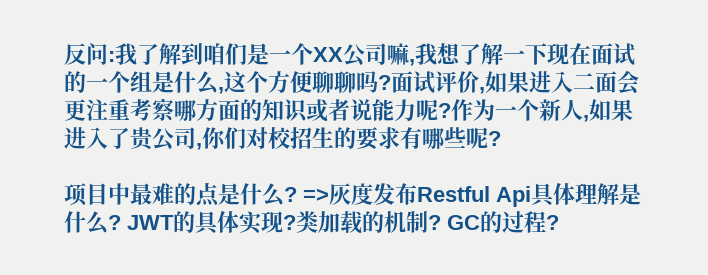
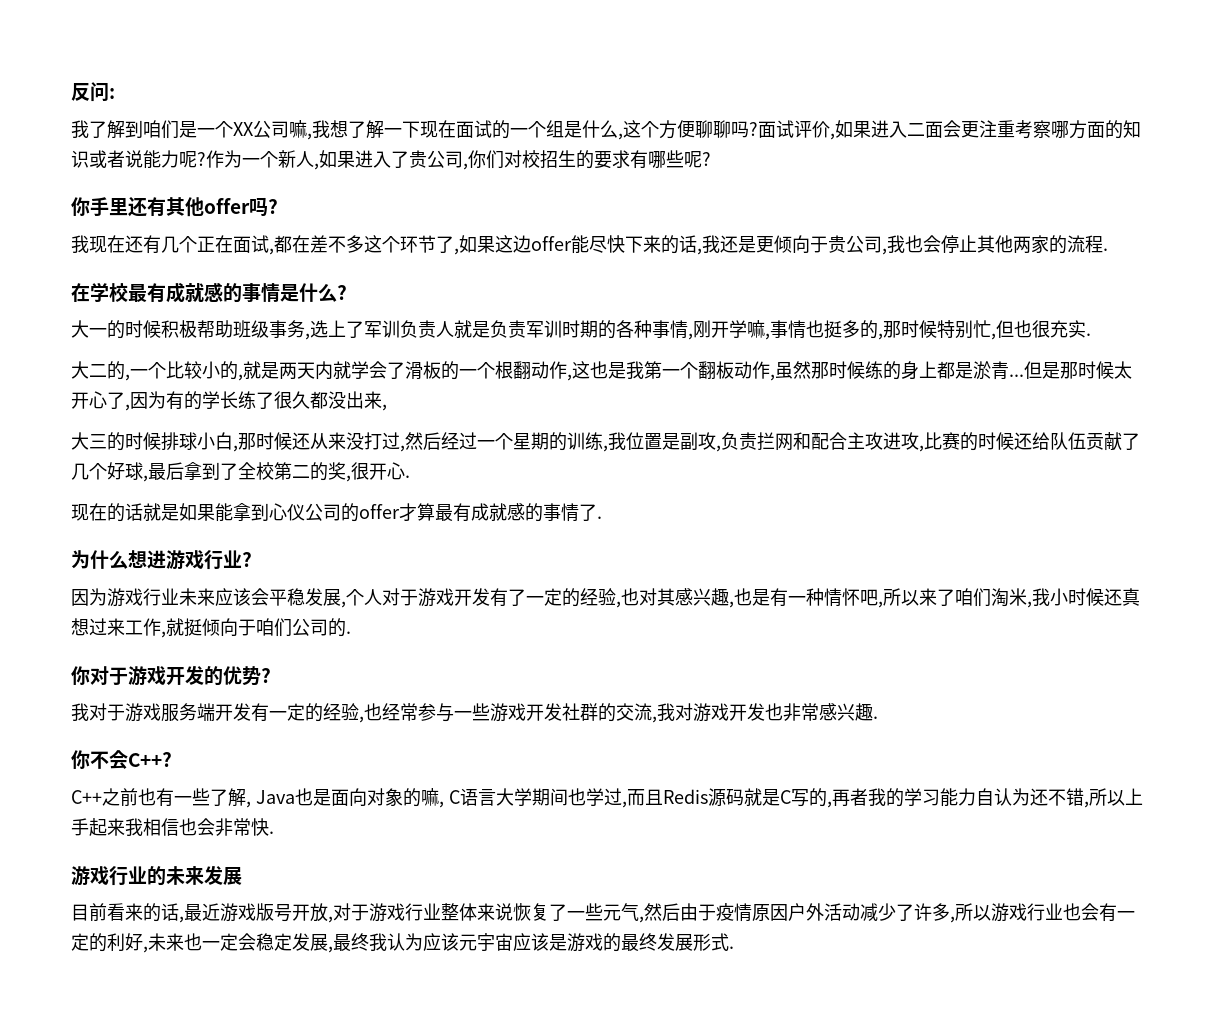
- 反问:我了解到咱们是一个XX公司嘛,我想了解一下现在面试的一个组是什么,这个方便聊聊吗?
+ 反问:
+ 我了解到咱们是一个XX公司嘛,我想了解一下现在面试的一个组是什么,这个方便聊聊吗?
- 项目中最难的点是什么? =>灰度发布Restful Api具体理解是什么? JWT的具体实现?类加载的机制? GC的过程?
+ 你手里还有其他offer吗?
+ 我现在还有几个正在面试,都在差不多这个环节了,如果这边offer能尽快下来的话,我还是更倾向于贵公司,我也会停止其他两家的流程.
+ 在学校最有成就感的事情是什么?
+ 大一的时候积极帮助班级事务,选上了军训负责人就是负责军训时期的各种事情,刚开学嘛,事情也挺多的,那时候特别忙,但也很充实.
+ 大二的,一个比较小的,就是两天内就学会了滑板的一个根翻动作,这也是我第一个翻板动作,虽然那时候练的身上都是淤青...但是那时候太开心了,因为有的学长练了很久都没出来,
+ 大三的时候排球小白,那时候还从来没打过,然后经过一个星期的训练,我位置是副攻,负责拦网和配合主攻进攻,比赛的时候还给队伍贡献了几个好球,最后拿到了全校第二的奖,很开心.
+ 现在的话就是如果能拿到心仪公司的offer才算最有成就感的事情了.
+ 为什么想进游戏行业?
+ 因为游戏行业未来应该会平稳发展,个人对于游戏开发有了一定的经验,也对其感兴趣,也是有一种情怀吧,所以来了咱们淘米,我小时候还真想过来工作,就挺倾向于咱们公司的.
+ 你对于游戏开发的优势?
+ 我对于游戏服务端开发有一定的经验,也经常参与一些游戏开发社群的交流,我对游戏开发也非常感兴趣.
+ 你不会C++?
+ C++之前也有一些了解, Java也是面向对象的嘛, C语言大学期间也学过,而且Redis源码就是C写的,再者我的学习能力自认为还不错,所以上手起来我相信也会非常快.
+ 游戏行业的未来发展
+ 目前看来的话,最近游戏版号开放,对于游戏行业整体来说恢复了一些元气,然后由于疫情原因户外活动减少了许多,所以游戏行业也会有一定的利好,未来也一定会稳定发展,最终我认为应该元宇宙应该是游戏的最终发展形式.

